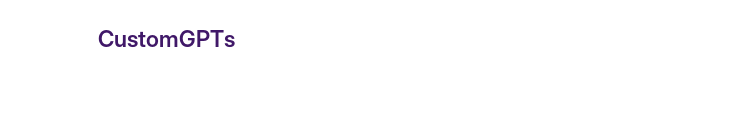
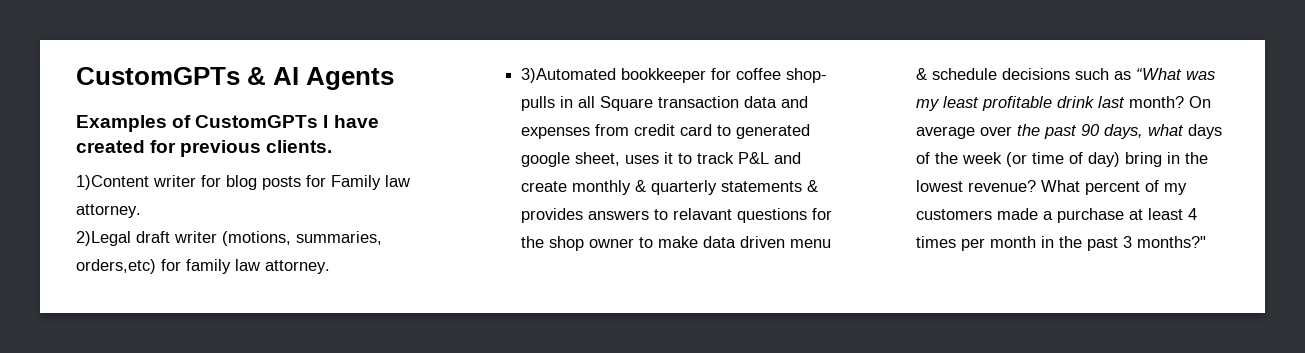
- CustomGPTs
+ CustomGPTs & AI Agents
+ Examples of CustomGPTs I have created for previous clients.
+ 1)Content writer for blog posts for Family law attorney.
+ 2)Legal draft writer (motions, summaries, orders,etc) for family law attorney.
+ 3)Automated bookkeeper for coffee shop- pulls in all Square transaction data and expenses from credit card to generated google sheet, uses it to track P&L and create monthly & quarterly statements & provides answers to relavant questions for the shop owner to make data driven menu & schedule decisions such as “What was my least profitable drink last month? On average over the past 90 days, what days of the week (or time of day) bring in the lowest revenue? What percent of my customers made a purchase at least 4 times per month in the past 3 months?"

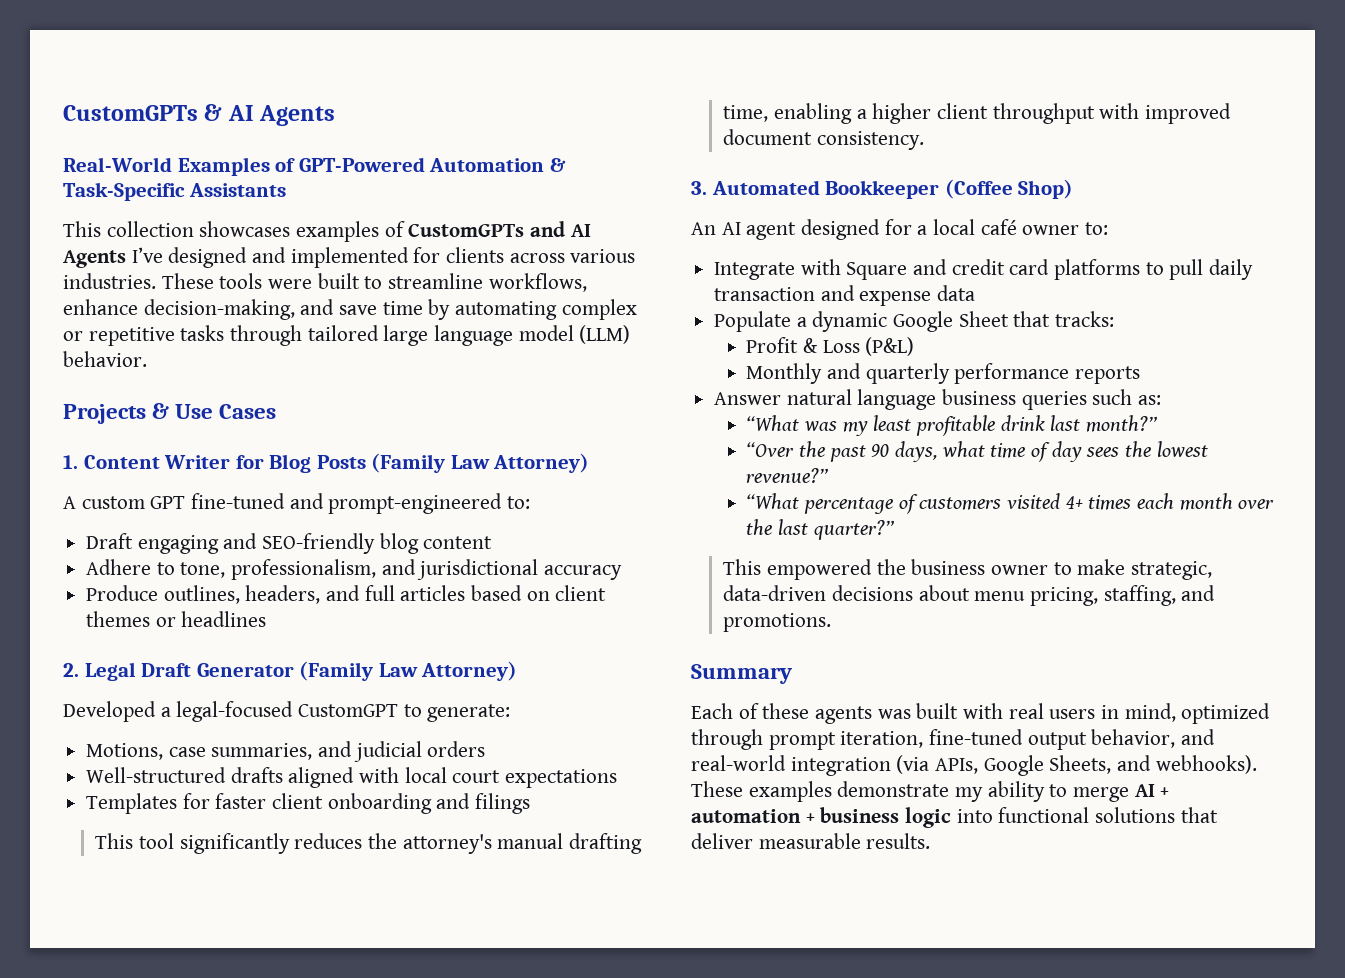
- Examples of CustomGPTs I have created for previous clients.
- 1)Content writer for blog posts for Family law attorney.
- 2)Legal draft writer (motions, summaries, orders,etc) for family law attorney.
- 3)Automated bookkeeper for coffee shop- pulls in all Square transaction data and expenses from credit card to generated google sheet, uses it to track P&L and create monthly & quarterly statements & provides answers to relavant questions for the shop owner to make data driven menu & schedule decisions such as “What was my least profitable drink last month? On average over the past 90 days, what days of the week (or time of day) bring in the lowest revenue? What percent of my customers made a purchase at least 4 times per month in the past 3 months?"
+ Real-World Examples of GPT-Powered Automation & Task-Specific Assistants
+ This collection showcases examples of CustomGPTs and AI Agents I’ve designed and implemented for clients across various industries. These tools were built to streamline workflows, enhance decision-making, and save time by automating complex or repetitive tasks through tailored large language model (LLM) behavior.
+ Projects & Use Cases
+ 1. Content Writer for Blog Posts (Family Law Attorney)
+ A custom GPT fine-tuned and prompt-engineered to:
+ Draft engaging and SEO-friendly blog content
+ Adhere to tone, professionalism, and jurisdictional accuracy
+ Produce outlines, headers, and full articles based on client themes or headlines
+ 2. Legal Draft Generator (Family Law Attorney)
+ Developed a legal-focused CustomGPT to generate:
+ Motions, case summaries, and judicial orders
+ Well-structured drafts aligned with local court expectations
+ Templates for faster client onboarding and filings
+ This tool significantly reduces the attorney's manual drafting time, enabling a higher client throughput with improved document consistency.
+ 3. Automated Bookkeeper (Coffee Shop)
+ An AI agent designed for a local café owner to:
+ Integrate with Square and credit card platforms to pull daily transaction and expense data
+ Populate a dynamic Google Sheet that tracks:
+ Profit & Loss (P&L)
+ Monthly and quarterly performance reports
+ Answer natural language business queries such as:
+ “What was my least profitable drink last month?”
+ “Over the past 90 days, what time of day sees the lowest revenue?”
+ “What percentage of customers visited 4+ times each month over the last quarter?”
+ This empowered the business owner to make strategic, data-driven decisions about menu pricing, staffing, and promotions.
+ Summary
+ Each of these agents was built with real users in mind, optimized through prompt iteration, fine-tuned output behavior, and real-world integration (via APIs, Google Sheets, and webhooks). These examples demonstrate my ability to merge AI + automation + business logic into functional solutions that deliver measurable results.

